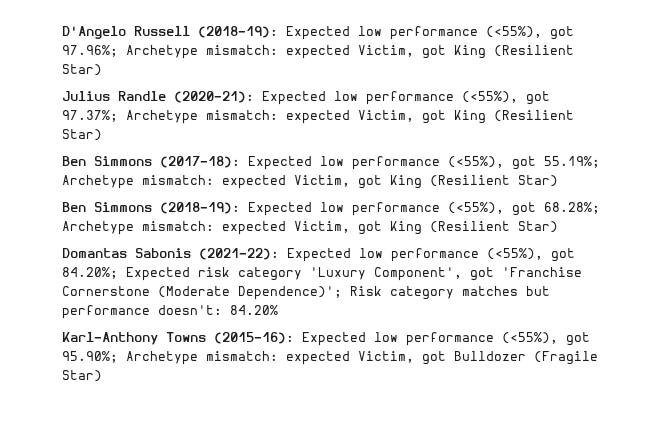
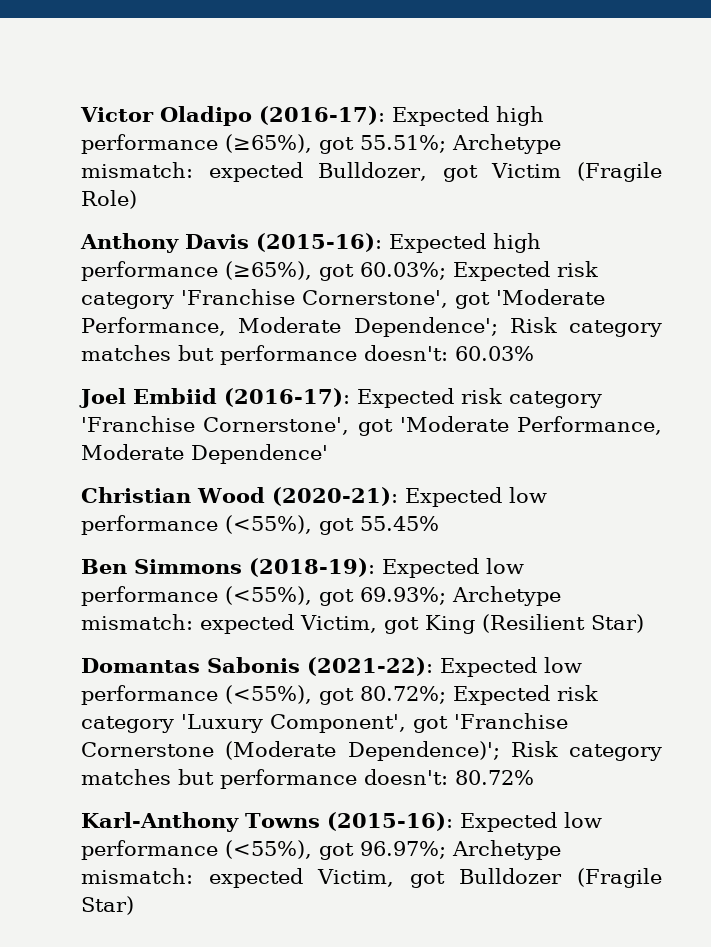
- D'Angelo Russell (2018-19): Expected low performance (<55%), got 97.96%; Archetype mismatch: expected Victim, got King (Resilient Star)
- Julius Randle (2020-21): Expected low performance (<55%), got 97.37%; Archetype mismatch: expected Victim, got King (Resilient Star)
- Ben Simmons (2017-18): Expected low performance (<55%), got 55.19%; Archetype mismatch: expected Victim, got King (Resilient Star)
+ Victor Oladipo (2016-17): Expected high performance (≥65%), got 55.51%; Archetype mismatch: expected Bulldozer, got Victim (Fragile Role)
+ Anthony Davis (2015-16): Expected high performance (≥65%), got 60.03%; Expected risk category 'Franchise Cornerstone', got 'Moderate Performance, Moderate Dependence'; Risk category matches but performance doesn't: 60.03%
+ Joel Embiid (2016-17): Expected risk category 'Franchise Cornerstone', got 'Moderate Performance, Moderate Dependence'
+ Christian Wood (2020-21): Expected low performance (<55%), got 55.45%
- Ben Simmons (2018-19): Expected low performance (<55%), got 68.28%; Archetype mismatch: expected Victim, got King (Resilient Star)
+ Ben Simmons (2018-19): Expected low performance (<55%), got 69.93%; Archetype mismatch: expected Victim, got King (Resilient Star)
- Domantas Sabonis (2021-22): Expected low performance (<55%), got 84.20%; Expected risk category 'Luxury Component', got 'Franchise Cornerstone (Moderate Dependence)'; Risk category matches but performance doesn't: 84.20%
+ Domantas Sabonis (2021-22): Expected low performance (<55%), got 80.72%; Expected risk category 'Luxury Component', got 'Franchise Cornerstone (Moderate Dependence)'; Risk category matches but performance doesn't: 80.72%
- Karl-Anthony Towns (2015-16): Expected low performance (<55%), got 95.90%; Archetype mismatch: expected Victim, got Bulldozer (Fragile Star)
+ Karl-Anthony Towns (2015-16): Expected low performance (<55%), got 96.97%; Archetype mismatch: expected Victim, got Bulldozer (Fragile Star)

